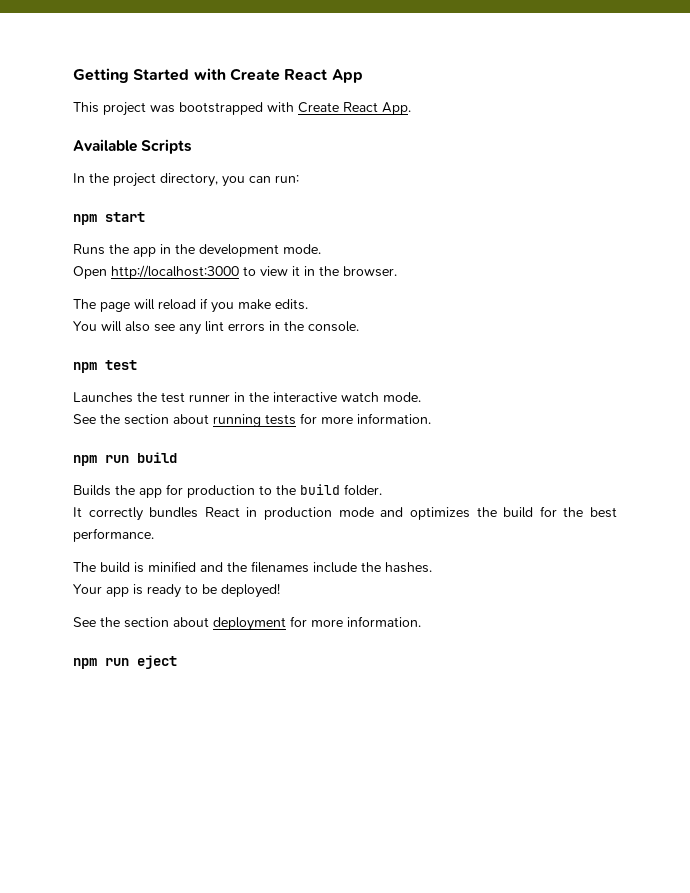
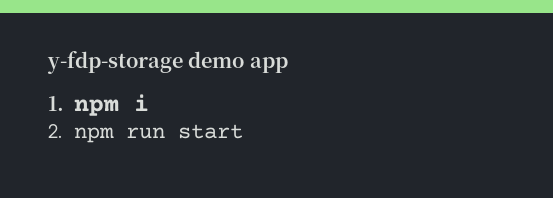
- Getting Started with Create React App
- This project was bootstrapped with Create React App.
- Available Scripts
- In the project directory, you can run:
- npm start
- Runs the app in the development mode.
- Open http://localhost:3000 to view it in the browser.
- The page will reload if you make edits.
- You will also see any lint errors in the console.
- npm test
- Launches the test runner in the interactive watch mode.
- See the section about running tests for more information.
- npm run build
- Builds the app for production to the build folder.
- It correctly bundles React in production mode and optimizes the build for the best performance.
- The build is minified and the filenames include the hashes.
- Your app is ready to be deployed!
- See the section about deployment for more information.
- npm run eject
+ y-fdp-storage demo app
+ 1. npm i
+ 2. npm run start

